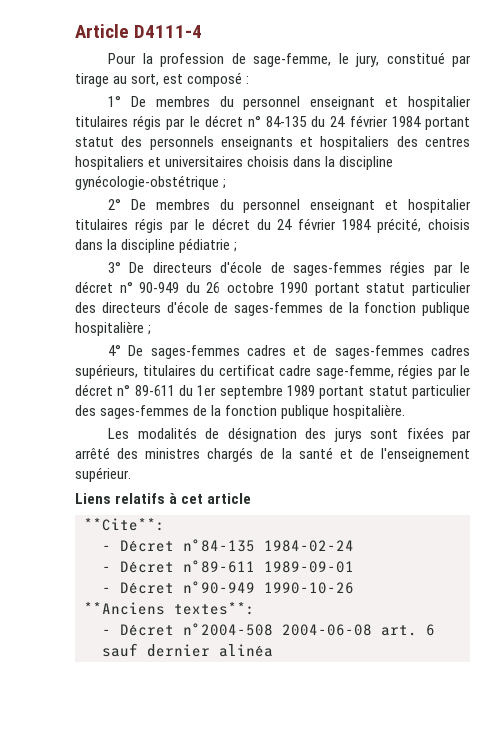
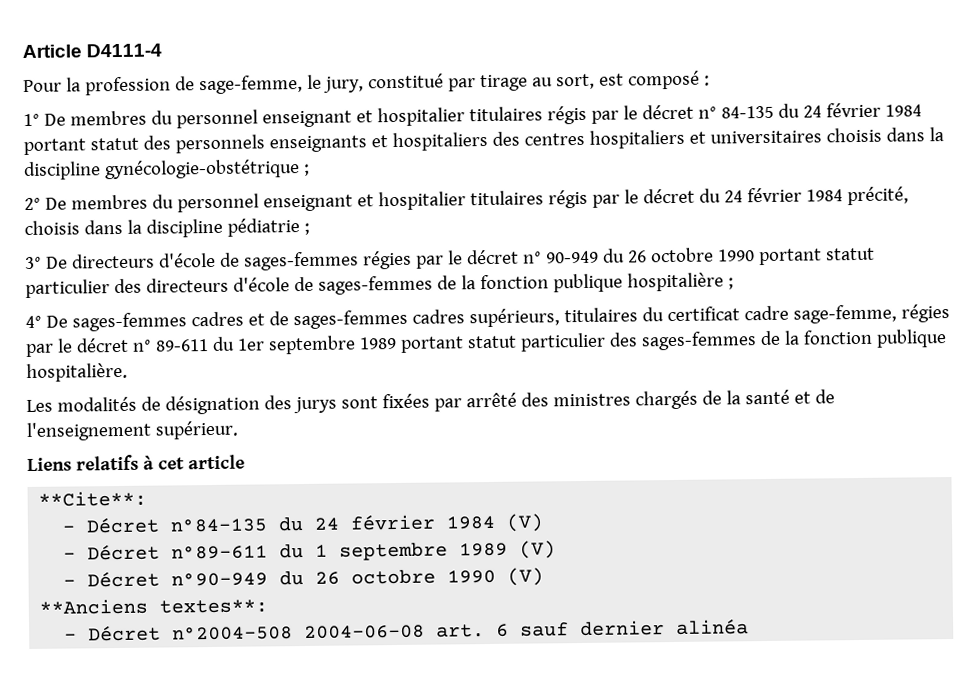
- - Décret n°84-135 1984-02-24
- - Décret n°89-611 1989-09-01
- - Décret n°90-949 1990-10-26
+ - Décret n°84-135 du 24 février 1984 (V)
+ - Décret n°89-611 du 1 septembre 1989 (V)
+ - Décret n°90-949 du 26 octobre 1990 (V)

